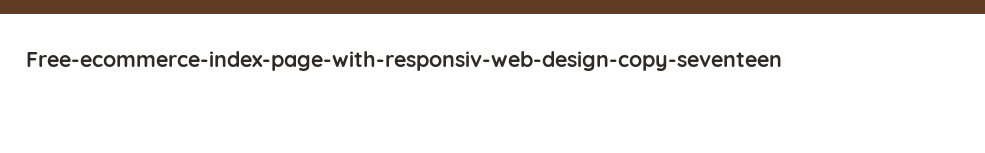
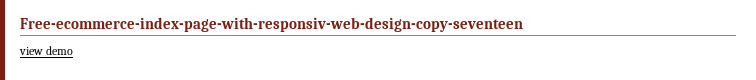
+ view demo

